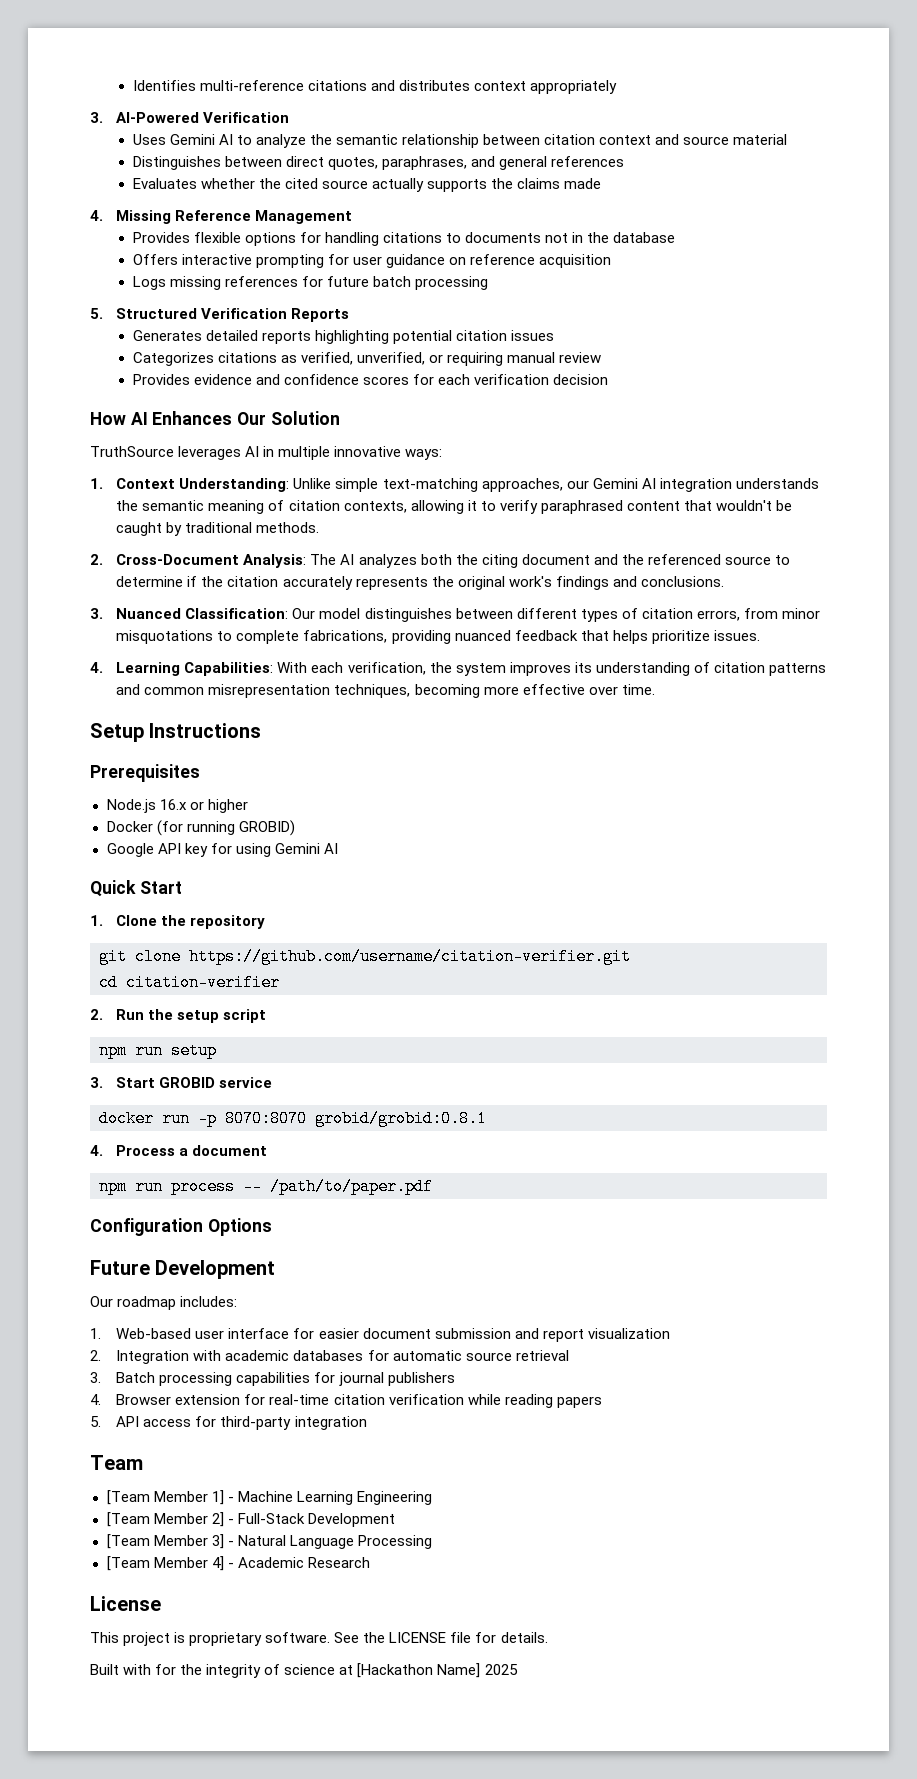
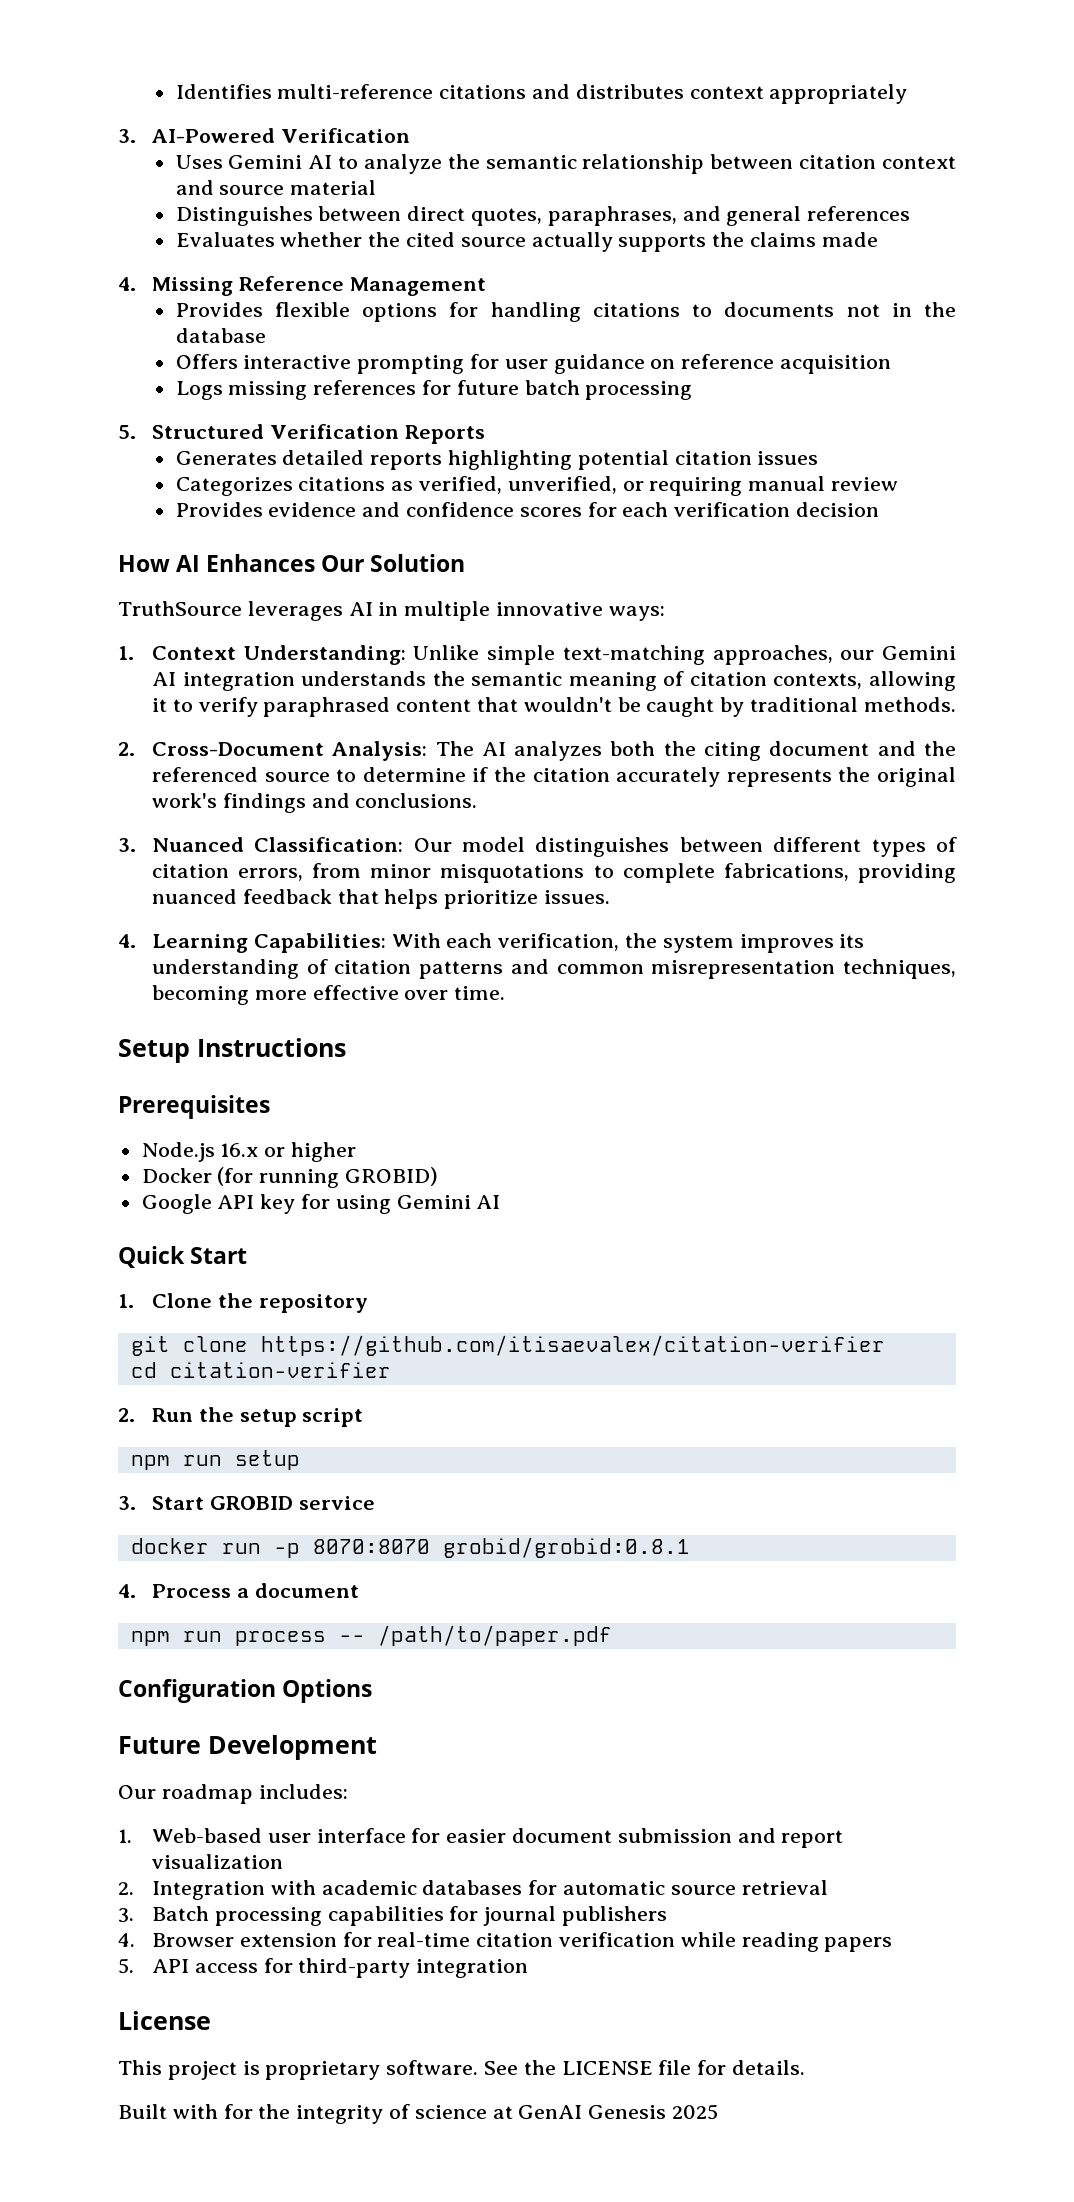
- git clone https://github.com/username/citation-verifier.git
+ git clone https://github.com/itisaevalex/citation-verifier
- Team
- [Team Member 1] - Machine Learning Engineering
- [Team Member 2] - Full-Stack Development
- [Team Member 3] - Natural Language Processing
- [Team Member 4] - Academic Research
- Built with for the integrity of science at [Hackathon Name] 2025
+ Built with for the integrity of science at GenAI Genesis 2025

